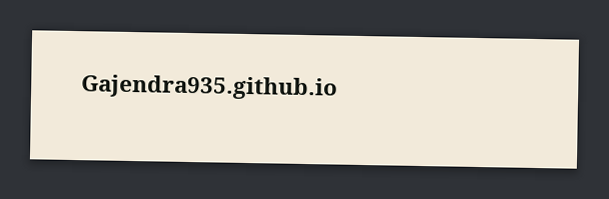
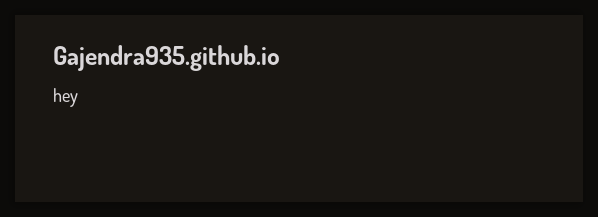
+ hey

